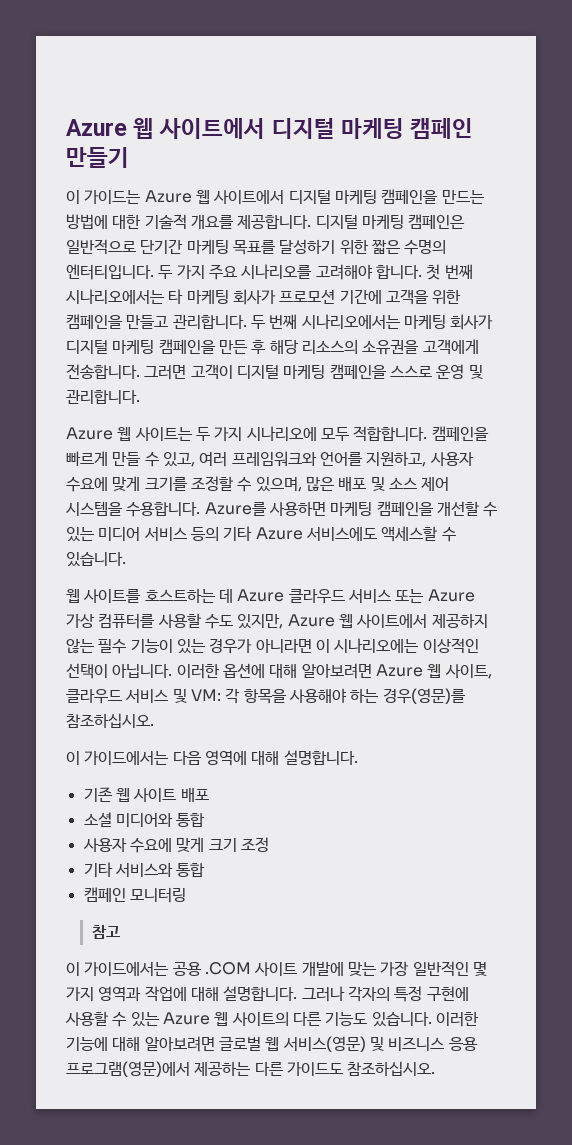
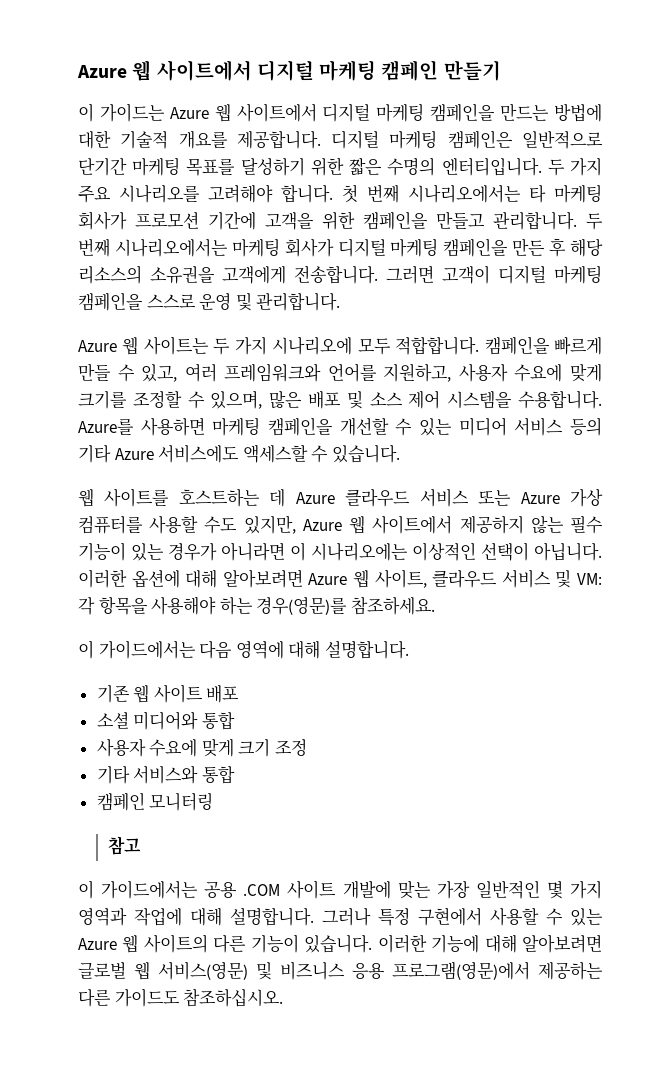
- 이러한 옵션에 대해 알아보려면 Azure 웹 사이트, 클라우드 서비스 및 VM: 각 항목을 사용해야 하는 경우(영문)를 참조하십시오.
+ 이러한 옵션에 대해 알아보려면 Azure 웹 사이트, 클라우드 서비스 및 VM: 각 항목을 사용해야 하는 경우(영문)를 참조하세요.
- 그러나 각자의 특정 구현에 사용할 수 있는 Azure 웹 사이트의 다른 기능도 있습니다.
+ 그러나 특정 구현에서 사용할 수 있는 Azure 웹 사이트의 다른 기능이 있습니다.

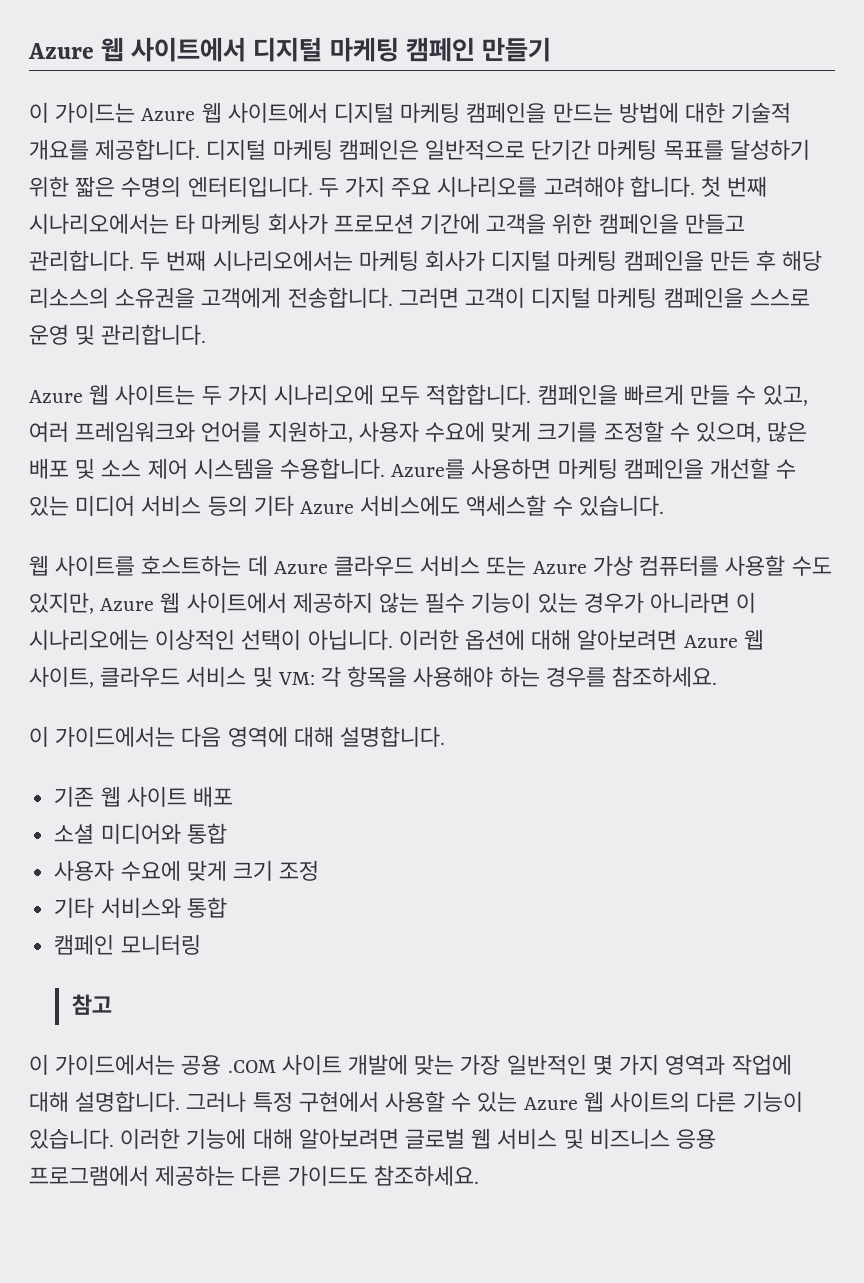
- 이러한 옵션에 대해 알아보려면 Azure 웹 사이트, 클라우드 서비스 및 VM: 각 항목을 사용해야 하는 경우(영문)를 참조하세요.
+ 이러한 옵션에 대해 알아보려면 Azure 웹 사이트, 클라우드 서비스 및 VM: 각 항목을 사용해야 하는 경우를 참조하세요.
- 이러한 기능에 대해 알아보려면 글로벌 웹 서비스(영문) 및 비즈니스 응용 프로그램(영문)에서 제공하는 다른 가이드도 참조하십시오.
+ 이러한 기능에 대해 알아보려면 글로벌 웹 서비스 및 비즈니스 응용 프로그램에서 제공하는 다른 가이드도 참조하세요.

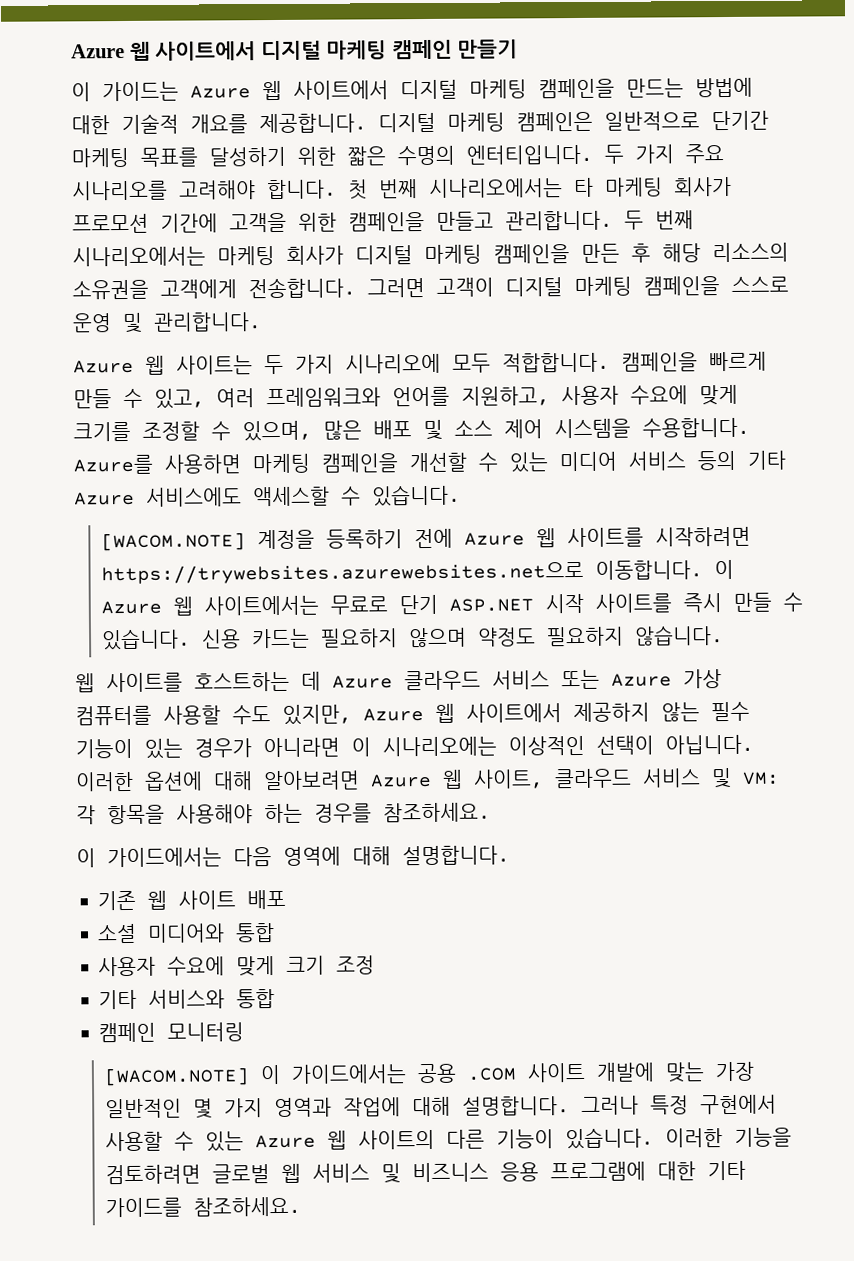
+ [WACOM.NOTE] 계정을 등록하기 전에 Azure 웹 사이트를 시작하려면 https://trywebsites.azurewebsites.net으로 이동합니다. 이 Azure 웹 사이트에서는 무료로 단기 ASP.NET 시작 사이트를 즉시 만들 수 있습니다. 신용 카드는 필요하지 않으며 약정도 필요하지 않습니다.
- 참고
- 이 가이드에서는 공용 .COM 사이트 개발에 맞는 가장 일반적인 몇 가지 영역과 작업에 대해 설명합니다.
+ [WACOM.NOTE] 이 가이드에서는 공용 .COM 사이트 개발에 맞는 가장 일반적인 몇 가지 영역과 작업에 대해 설명합니다.
- 이러한 기능에 대해 알아보려면 글로벌 웹 서비스 및 비즈니스 응용 프로그램에서 제공하는 다른 가이드도 참조하세요.
+ 이러한 기능을 검토하려면 글로벌 웹 서비스 및 비즈니스 응용 프로그램에 대한 기타 가이드를 참조하세요.

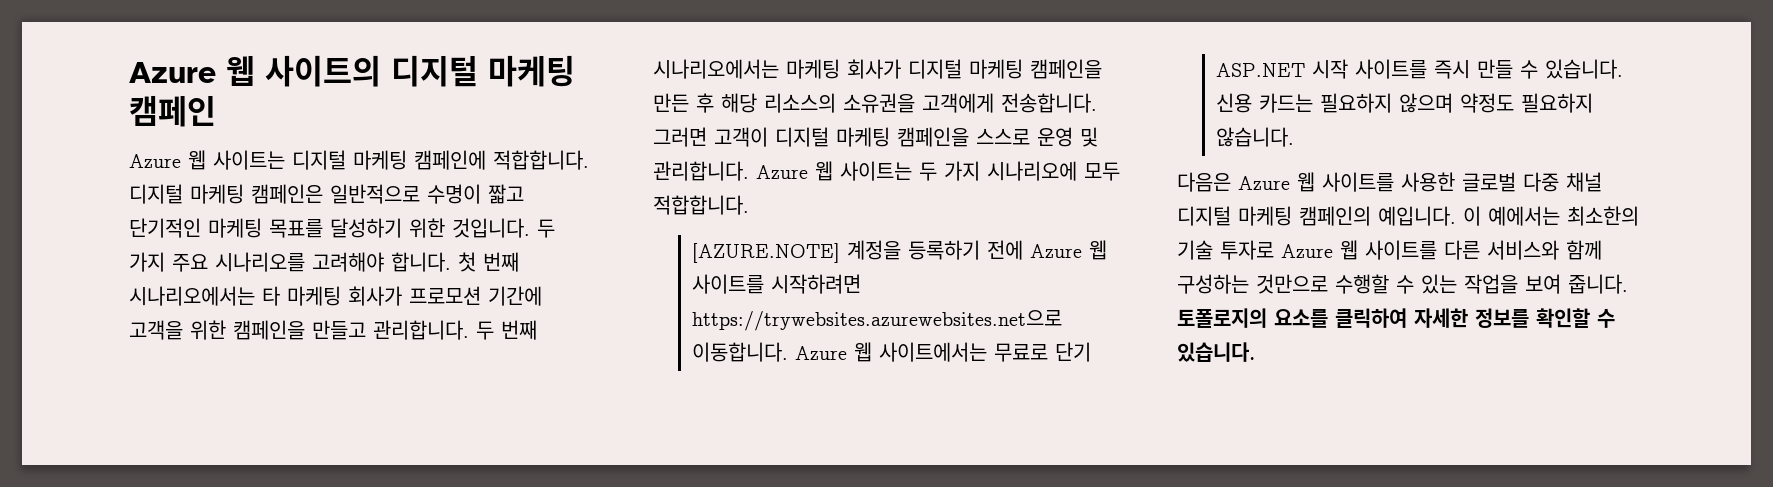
- Azure 웹 사이트에서 디지털 마케팅 캠페인 만들기
- 이 가이드는 Azure 웹 사이트에서 디지털 마케팅 캠페인을 만드는 방법에 대한 기술적 개요를 제공합니다.
+ Azure 웹 사이트의 디지털 마케팅 캠페인
+ Azure 웹 사이트는 디지털 마케팅 캠페인에 적합합니다.
- 디지털 마케팅 캠페인은 일반적으로 단기간 마케팅 목표를 달성하기 위한 짧은 수명의 엔터티입니다.
+ 디지털 마케팅 캠페인은 일반적으로 수명이 짧고 단기적인 마케팅 목표를 달성하기 위한 것입니다.
- 그러면 고객이 디지털 마케팅 캠페인을 스스로 운영 및 관리합니다.
- Azure 웹 사이트는 두 가지 시나리오에 모두 적합합니다. 캠페인을 빠르게 만들 수 있고, 여러 프레임워크와 언어를 지원하고, 사용자 수요에 맞게 크기를 조정할 수 있으며, 많은 배포 및 소스 제어 시스템을 수용합니다. Azure를 사용하면 마케팅 캠페인을 개선할 수 있는 미디어 서비스 등의 기타 Azure 서비스에도 액세스할 수 있습니다.
- [WACOM.NOTE] 계정을 등록하기 전에 Azure 웹 사이트를 시작하려면 https://trywebsites.azurewebsites.net으로 이동합니다.
+ 그러면 고객이 디지털 마케팅 캠페인을 스스로 운영 및 관리합니다. Azure 웹 사이트는 두 가지 시나리오에 모두 적합합니다.
+ [AZURE.NOTE] 계정을 등록하기 전에 Azure 웹 사이트를 시작하려면 https://trywebsites.azurewebsites.net으로 이동합니다.
- 이 Azure 웹 사이트에서는 무료로 단기 ASP.NET 시작 사이트를 즉시 만들 수 있습니다.
+ Azure 웹 사이트에서는 무료로 단기 ASP.NET 시작 사이트를 즉시 만들 수 있습니다.
- 웹 사이트를 호스트하는 데 Azure 클라우드 서비스 또는 Azure 가상 컴퓨터를 사용할 수도 있지만, Azure 웹 사이트에서 제공하지 않는 필수 기능이 있는 경우가 아니라면 이 시나리오에는 이상적인 선택이 아닙니다. 이러한 옵션에 대해 알아보려면 Azure 웹 사이트, 클라우드 서비스 및 VM: 각 항목을 사용해야 하는 경우를 참조하세요.
- 이 가이드에서는 다음 영역에 대해 설명합니다.
- 기존 웹 사이트 배포
- 소셜 미디어와 통합
- 사용자 수요에 맞게 크기 조정
- 기타 서비스와 통합
- 캠페인 모니터링
- [WACOM.NOTE] 이 가이드에서는 공용 .COM 사이트 개발에 맞는 가장 일반적인 몇 가지 영역과 작업에 대해 설명합니다. 그러나 특정 구현에서 사용할 수 있는 Azure 웹 사이트의 다른 기능이 있습니다. 이러한 기능을 검토하려면 글로벌 웹 서비스 및 비즈니스 응용 프로그램에 대한 기타 가이드를 참조하세요.
+ 다음은 Azure 웹 사이트를 사용한 글로벌 다중 채널 디지털 마케팅 캠페인의 예입니다. 이 예에서는 최소한의 기술 투자로 Azure 웹 사이트를 다른 서비스와 함께 구성하는 것만으로 수행할 수 있는 작업을 보여 줍니다. 토폴로지의 요소를 클릭하여 자세한 정보를 확인할 수 있습니다.

